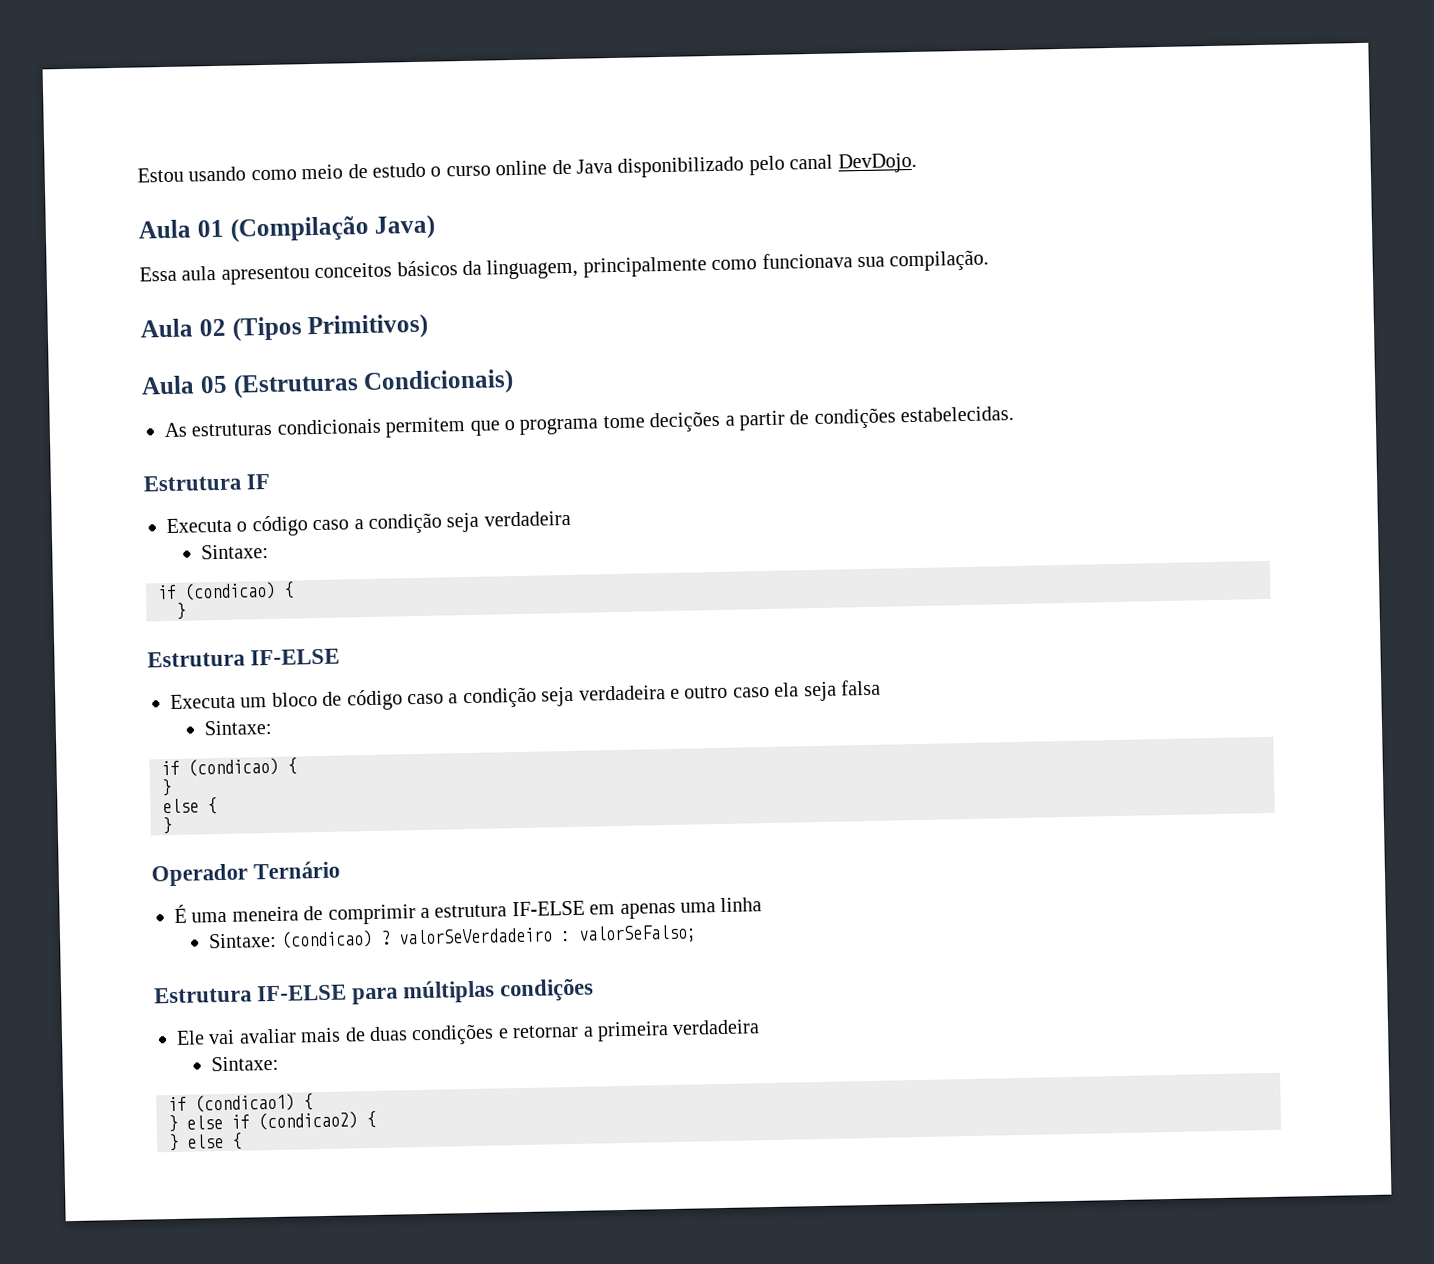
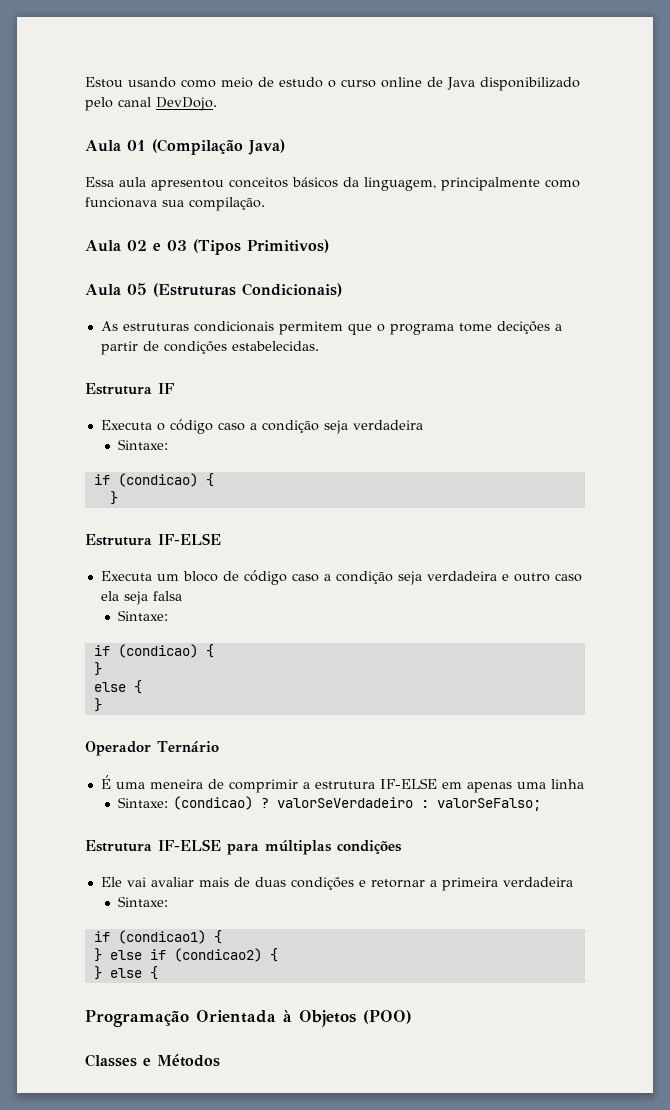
- Aula 02 (Tipos Primitivos)
+ Aula 02 e 03 (Tipos Primitivos)
+ Programação Orientada à Objetos (POO)
+ Classes e Métodos

